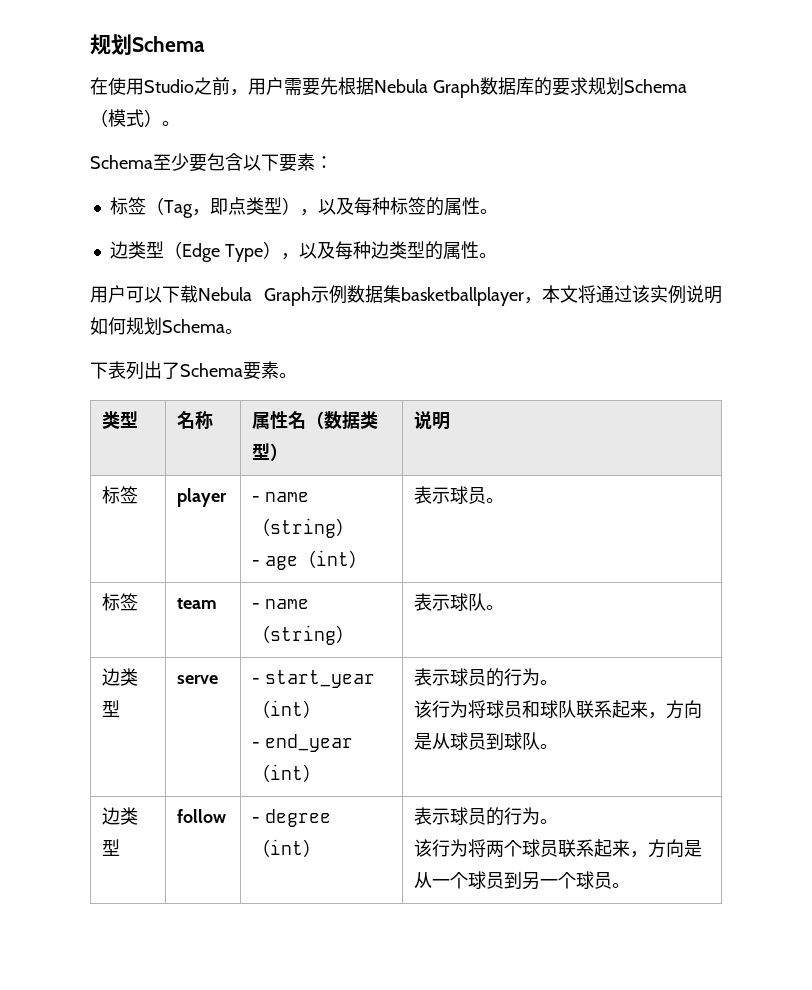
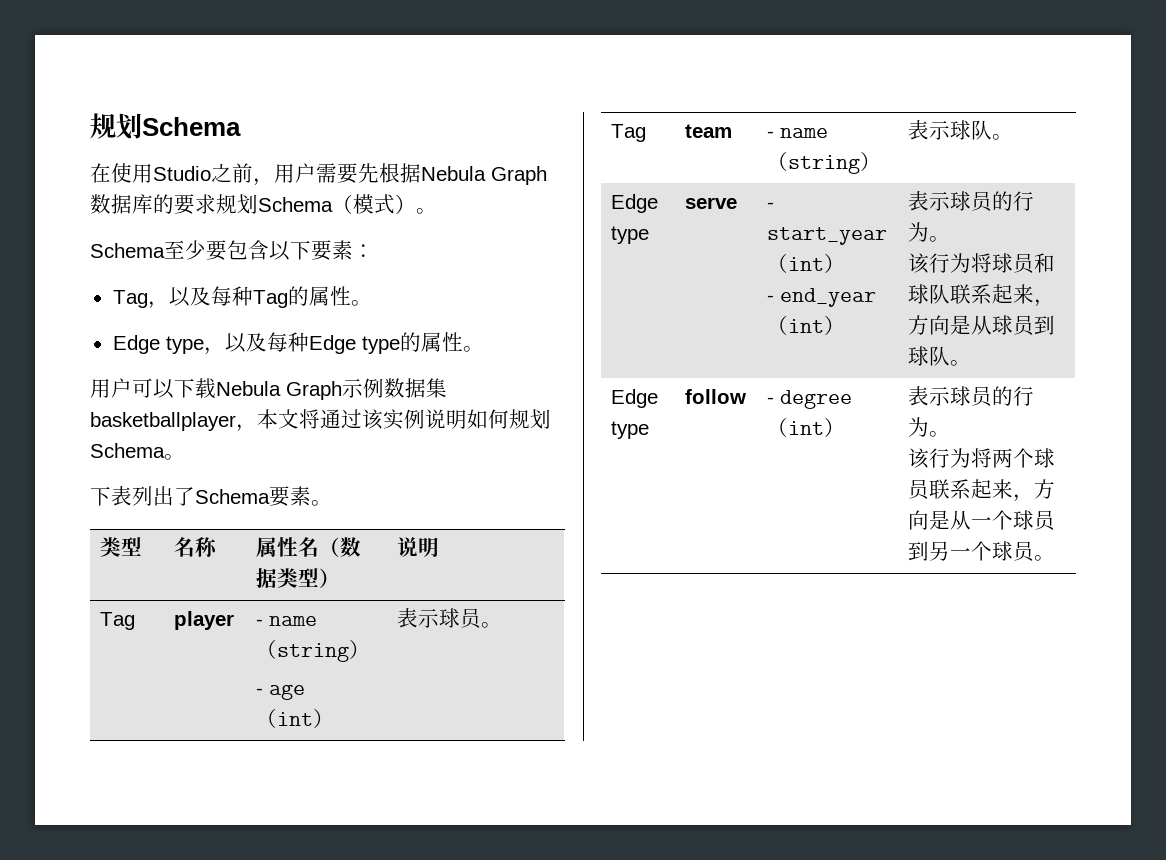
- 标签（Tag，即点类型），以及每种标签的属性。
- 边类型（Edge Type），以及每种边类型的属性。
+ Tag，以及每种Tag的属性。
+ Edge type，以及每种Edge type的属性。
- 标签 | player | - name（string）
+ Tag | player | - name（string）
- 标签 | team | - name（string） | 表示球队。
+ Tag | team | - name（string） | 表示球队。
- 边类型 | serve | - start_year（int）
+ Edge type | serve | - start_year（int）
- 边类型 | follow | - degree（int） | 表示球员的行为。
+ Edge type | follow | - degree（int） | 表示球员的行为。

